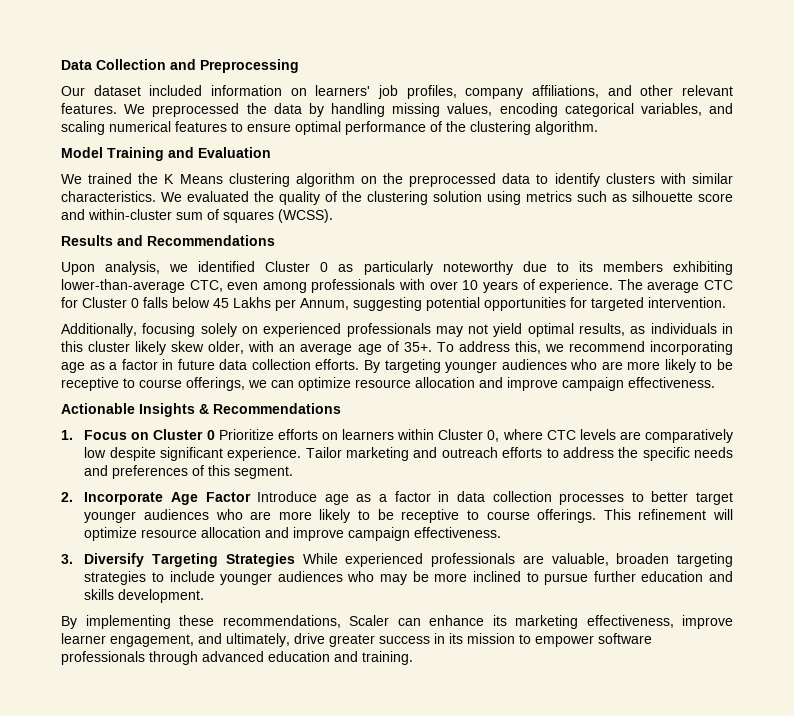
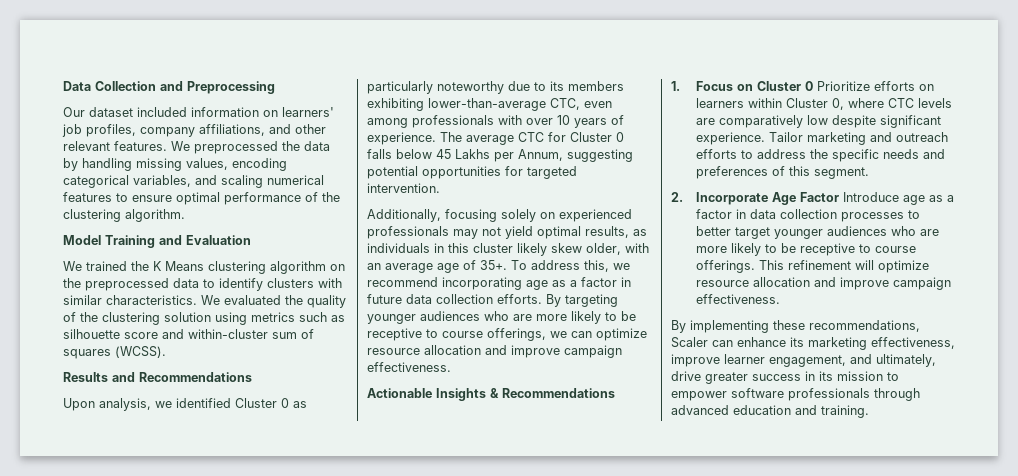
- 3. Diversify Targeting Strategies While experienced professionals are valuable, broaden targeting strategies to include younger audiences who may be more inclined to pursue further education and skills development.

